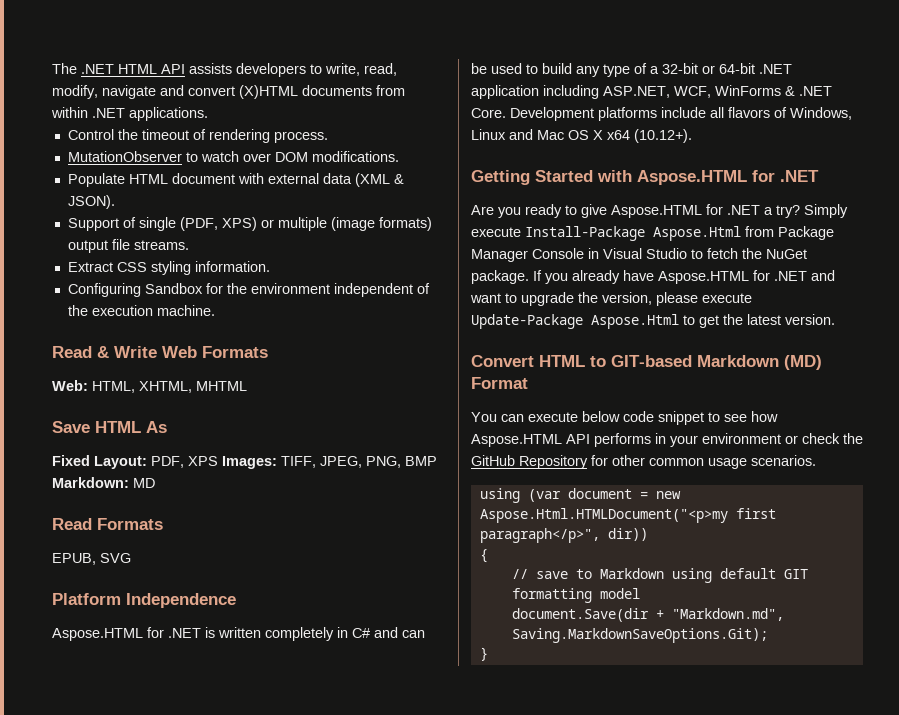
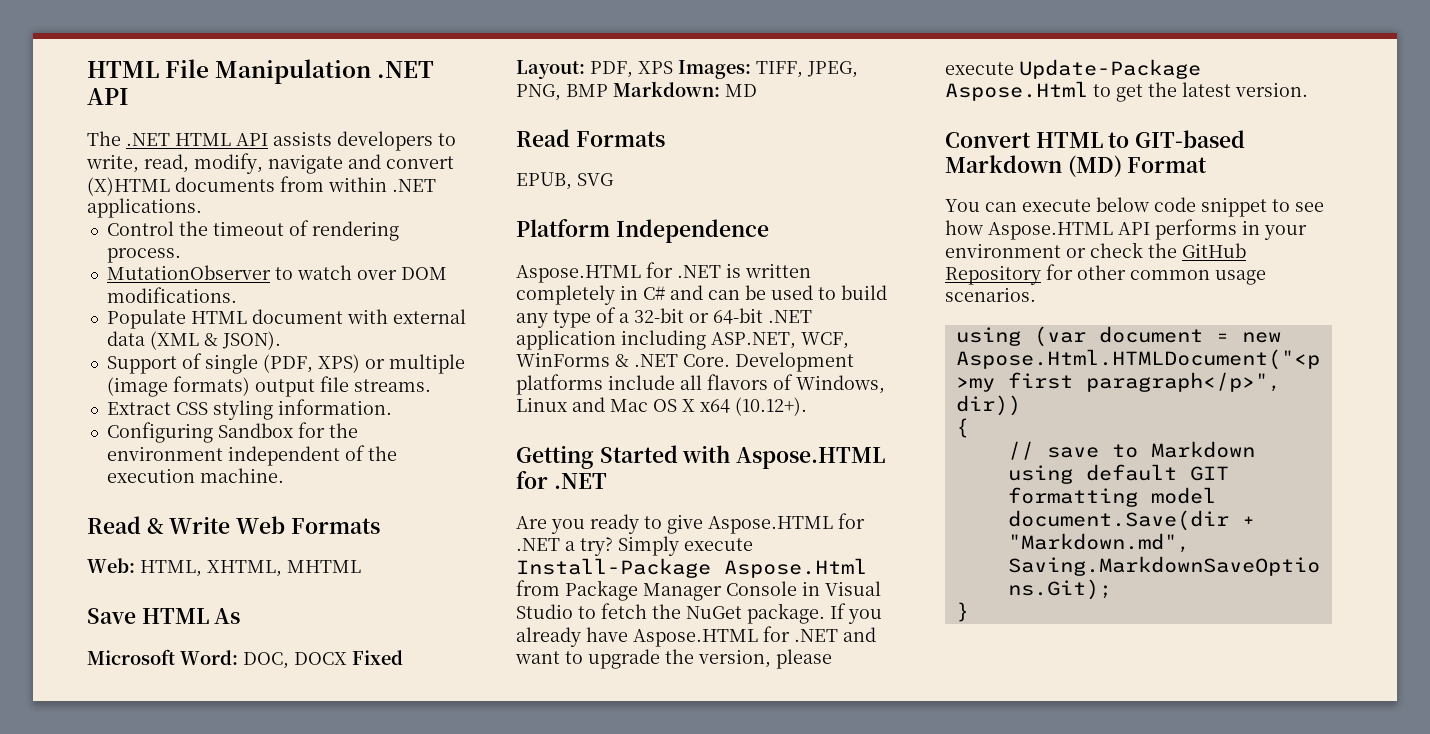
+ HTML File Manipulation .NET API
- Fixed Layout: PDF, XPS Images: TIFF, JPEG, PNG, BMP Markdown: MD
+ Microsoft Word: DOC, DOCX Fixed Layout: PDF, XPS Images: TIFF, JPEG, PNG, BMP Markdown: MD

